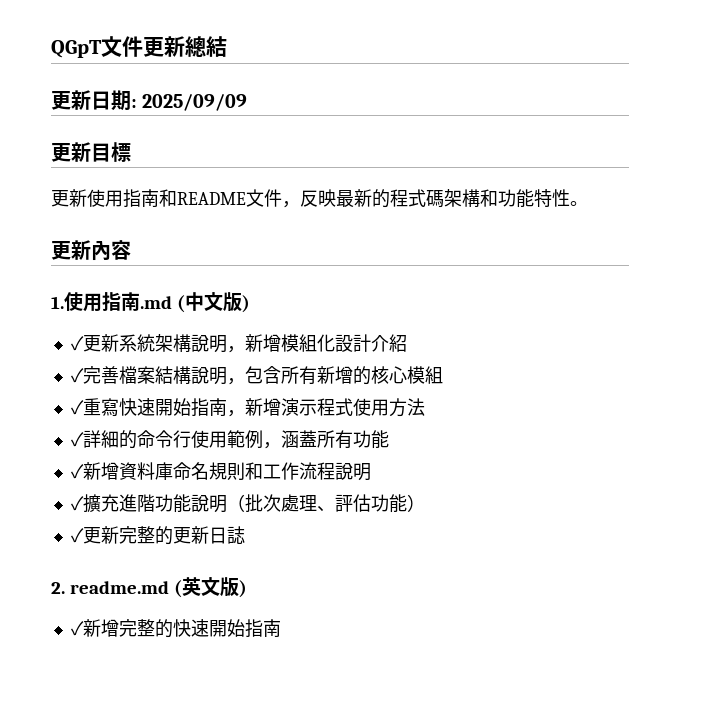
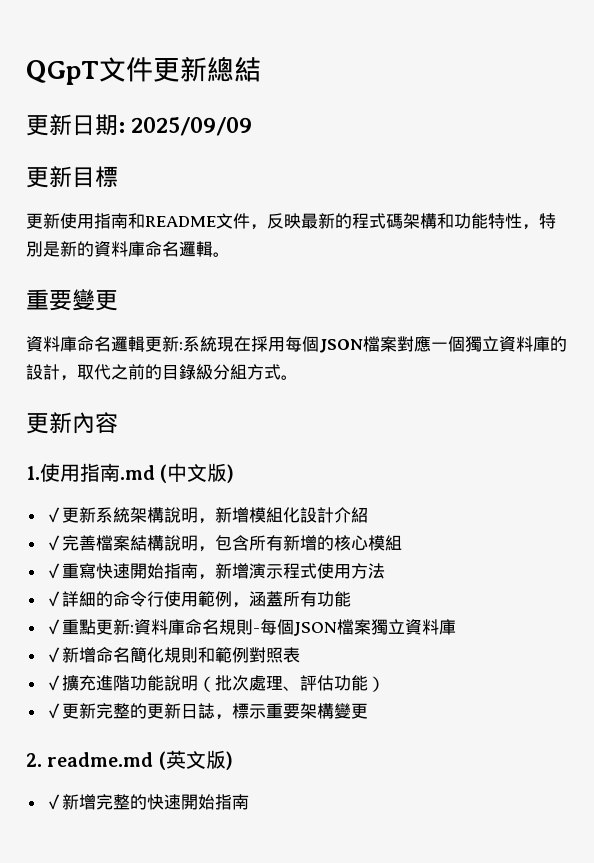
- 更新使用指南和README文件，反映最新的程式碼架構和功能特性。
+ 更新使用指南和README文件，反映最新的程式碼架構和功能特性，特別是新的資料庫命名邏輯。
+ 重要變更
+ 資料庫命名邏輯更新:系統現在採用每個JSON檔案對應一個獨立資料庫的設計，取代之前的目錄級分組方式。
- ✓新增資料庫命名規則和工作流程說明
+ ✓重點更新:資料庫命名規則-每個JSON檔案獨立資料庫
+ ✓新增命名簡化規則和範例對照表
- ✓更新完整的更新日誌
+ ✓更新完整的更新日誌，標示重要架構變更

